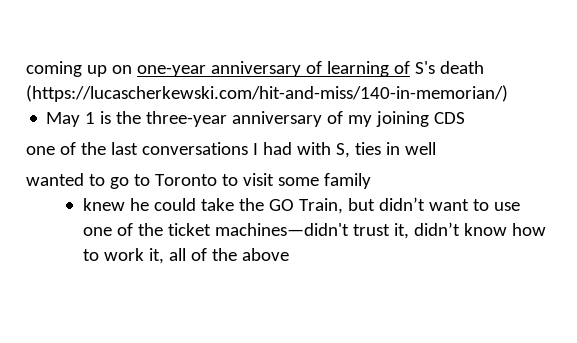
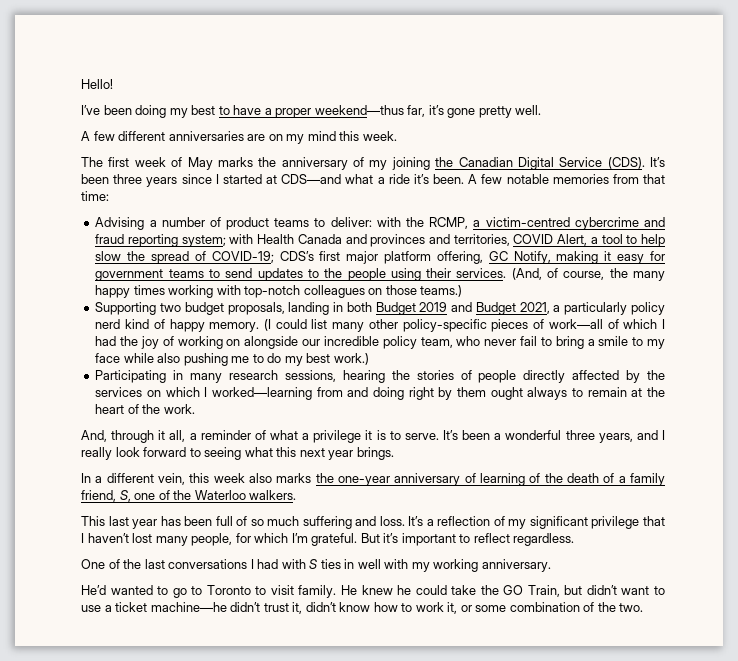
- coming up on one-year anniversary of learning of S's death (https://lucascherkewski.com/hit-and-miss/140-in-memorian/)
- May 1 is the three-year anniversary of my joining CDS
- one of the last conversations I had with S, ties in well
- wanted to go to Toronto to visit some family
- knew he could take the GO Train, but didn’t want to use one of the ticket machines—didn't trust it, didn’t know how to work it, all of the above
+ Hello!
+ I’ve been doing my best to have a proper weekend—thus far, it’s gone pretty well.
+ A few different anniversaries are on my mind this week.
+ The first week of May marks the anniversary of my joining the Canadian Digital Service (CDS). It’s been three years since I started at CDS—and what a ride it’s been. A few notable memories from that time:
+ Advising a number of product teams to deliver: with the RCMP, a victim-centred cybercrime and fraud reporting system; with Health Canada and provinces and territories, COVID Alert, a tool to help slow the spread of COVID-19; CDS’s first major platform offering, GC Notify, making it easy for government teams to send updates to the people using their services. (And, of course, the many happy times working with top-notch colleagues on those teams.)
+ Supporting two budget proposals, landing in both Budget 2019 and Budget 2021, a particularly policy nerd kind of happy memory. (I could list many other policy-specific pieces of work—all of which I had the joy of working on alongside our incredible policy team, who never fail to bring a smile to my face while also pushing me to do my best work.)
+ Participating in many research sessions, hearing the stories of people directly affected by the services on which I worked—learning from and doing right by them ought always to remain at the heart of the work.
+ And, through it all, a reminder of what a privilege it is to serve. It’s been a wonderful three years, and I really look forward to seeing what this next year brings.
+ In a different vein, this week also marks the one-year anniversary of learning of the death of a family friend, S, one of the Waterloo walkers.
+ This last year has been full of so much suffering and loss. It’s a reflection of my significant privilege that I haven’t lost many people, for which I’m grateful. But it’s important to reflect regardless.
+ One of the last conversations I had with S ties in well with my working anniversary.
+ He’d wanted to go to Toronto to visit family. He knew he could take the GO Train, but didn’t want to use a ticket machine—he didn’t trust it, didn’t know how to work it, or some combination of the two.

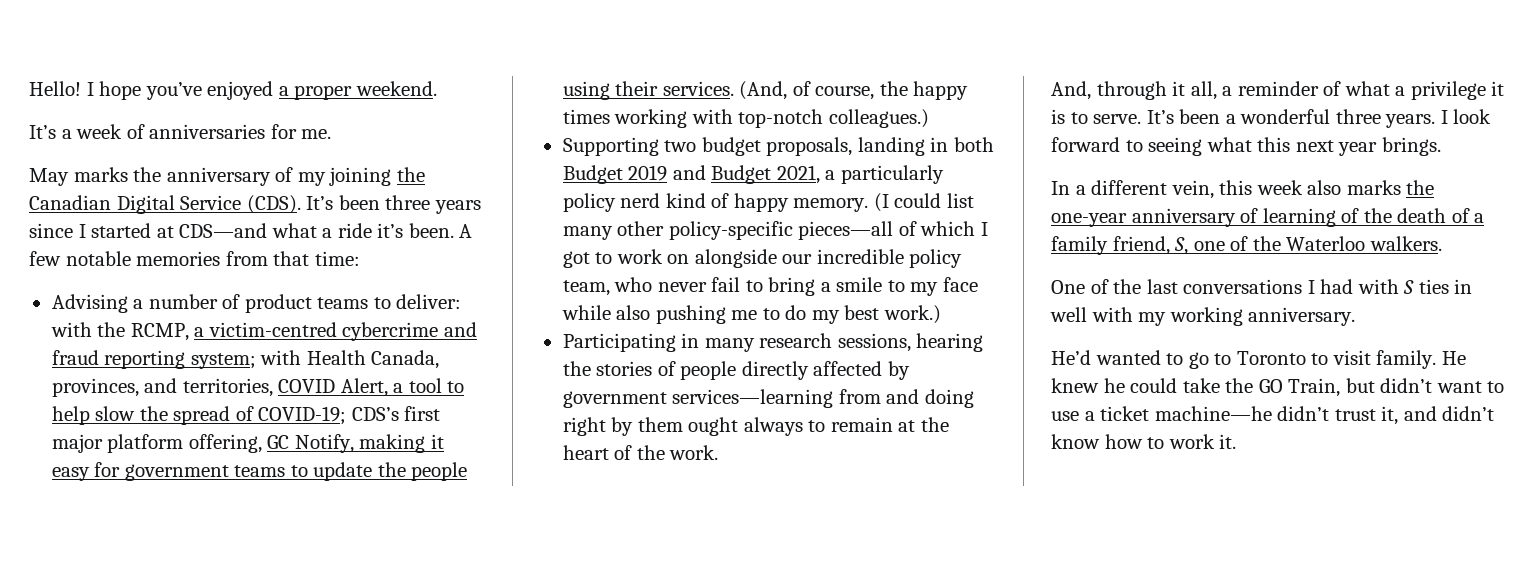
- Hello!
- I’ve been doing my best to have a proper weekend—thus far, it’s gone pretty well.
- A few different anniversaries are on my mind this week.
- The first week of May marks the anniversary of my joining the Canadian Digital Service (CDS).
+ Hello! I hope you’ve enjoyed a proper weekend.
+ It’s a week of anniversaries for me.
+ May marks the anniversary of my joining the Canadian Digital Service (CDS).
- Advising a number of product teams to deliver: with the RCMP, a victim-centred cybercrime and fraud reporting system; with Health Canada and provinces and territories, COVID Alert, a tool to help slow the spread of COVID-19; CDS’s first major platform offering, GC Notify, making it easy for government teams to send updates to the people using their services.
+ Advising a number of product teams to deliver: with the RCMP, a victim-centred cybercrime and fraud reporting system; with Health Canada, provinces, and territories, COVID Alert, a tool to help slow the spread of COVID-19; CDS’s first major platform offering, GC Notify, making it easy for government teams to update the people using their services.
- (And, of course, the many happy times working with top-notch colleagues on those teams.)
+ (And, of course, the happy times working with top-notch colleagues.)
- (I could list many other policy-specific pieces of work—all of which I had the joy of working on alongside our incredible policy team, who never fail to bring a smile to my face while also pushing me to do my best work.)
+ (I could list many other policy-specific pieces—all of which I got to work on alongside our incredible policy team, who never fail to bring a smile to my face while also pushing me to do my best work.)
- Participating in many research sessions, hearing the stories of people directly affected by the services on which I worked—learning from and doing right by them ought always to remain at the heart of the work.
+ Participating in many research sessions, hearing the stories of people directly affected by government services—learning from and doing right by them ought always to remain at the heart of the work.
- It’s been a wonderful three years, and I really look forward to seeing what this next year brings.
+ It’s been a wonderful three years. I look forward to seeing what this next year brings.
- This last year has been full of so much suffering and loss. It’s a reflection of my significant privilege that I haven’t lost many people, for which I’m grateful. But it’s important to reflect regardless.
- He knew he could take the GO Train, but didn’t want to use a ticket machine—he didn’t trust it, didn’t know how to work it, or some combination of the two.
+ He knew he could take the GO Train, but didn’t want to use a ticket machine—he didn’t trust it, and didn’t know how to work it.

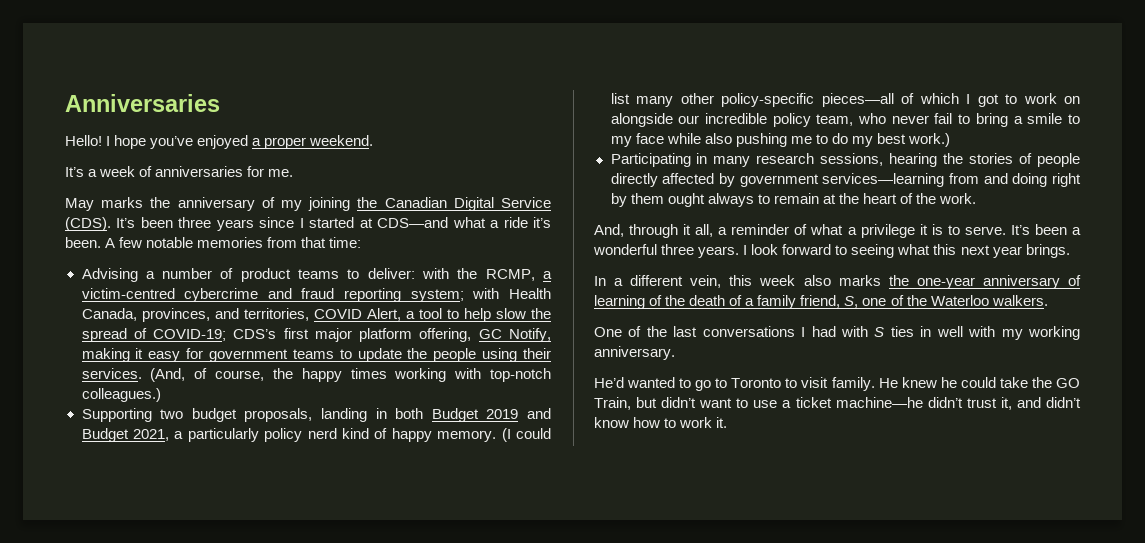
+ Anniversaries

